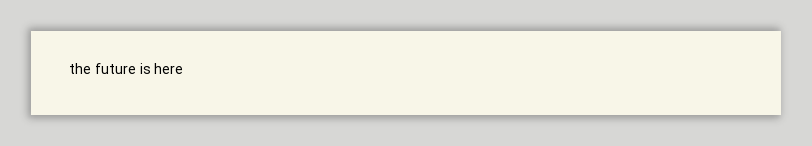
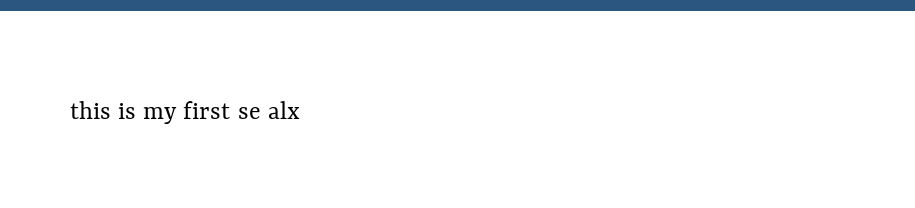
- the future is here
+ this is my first se alx

